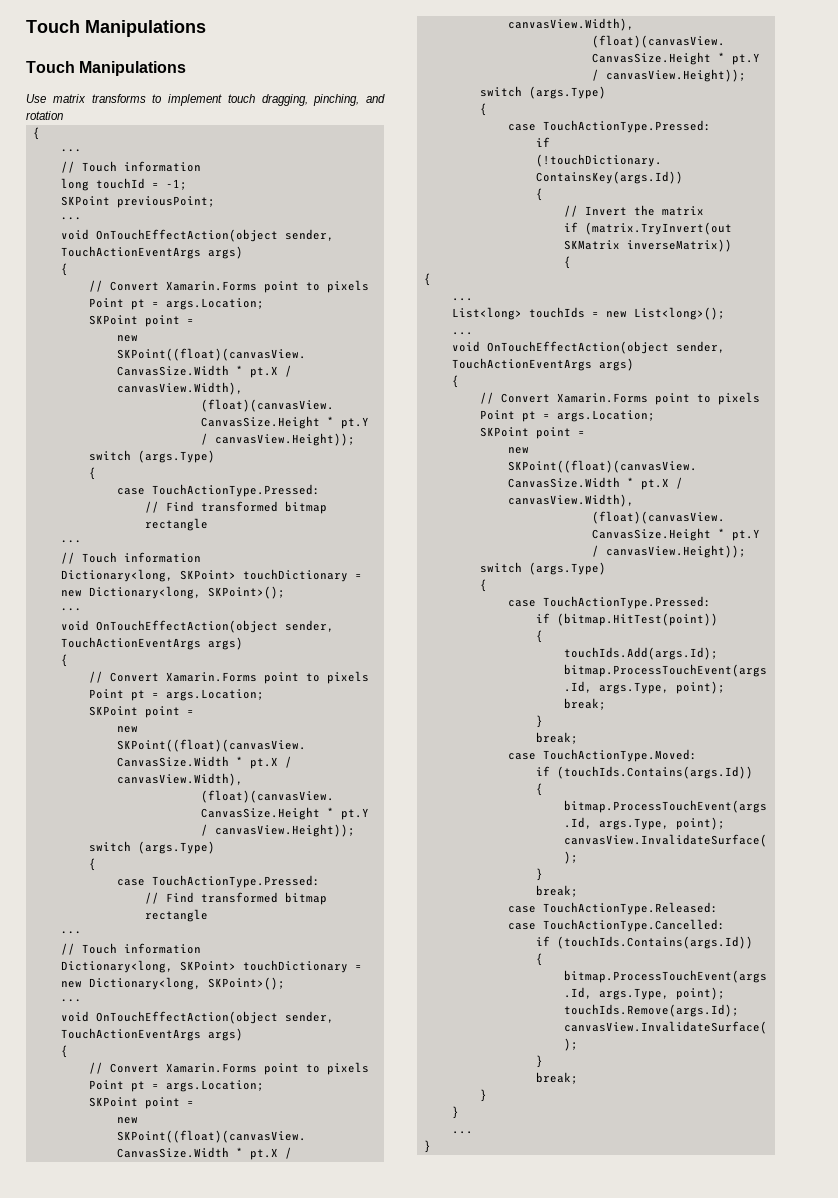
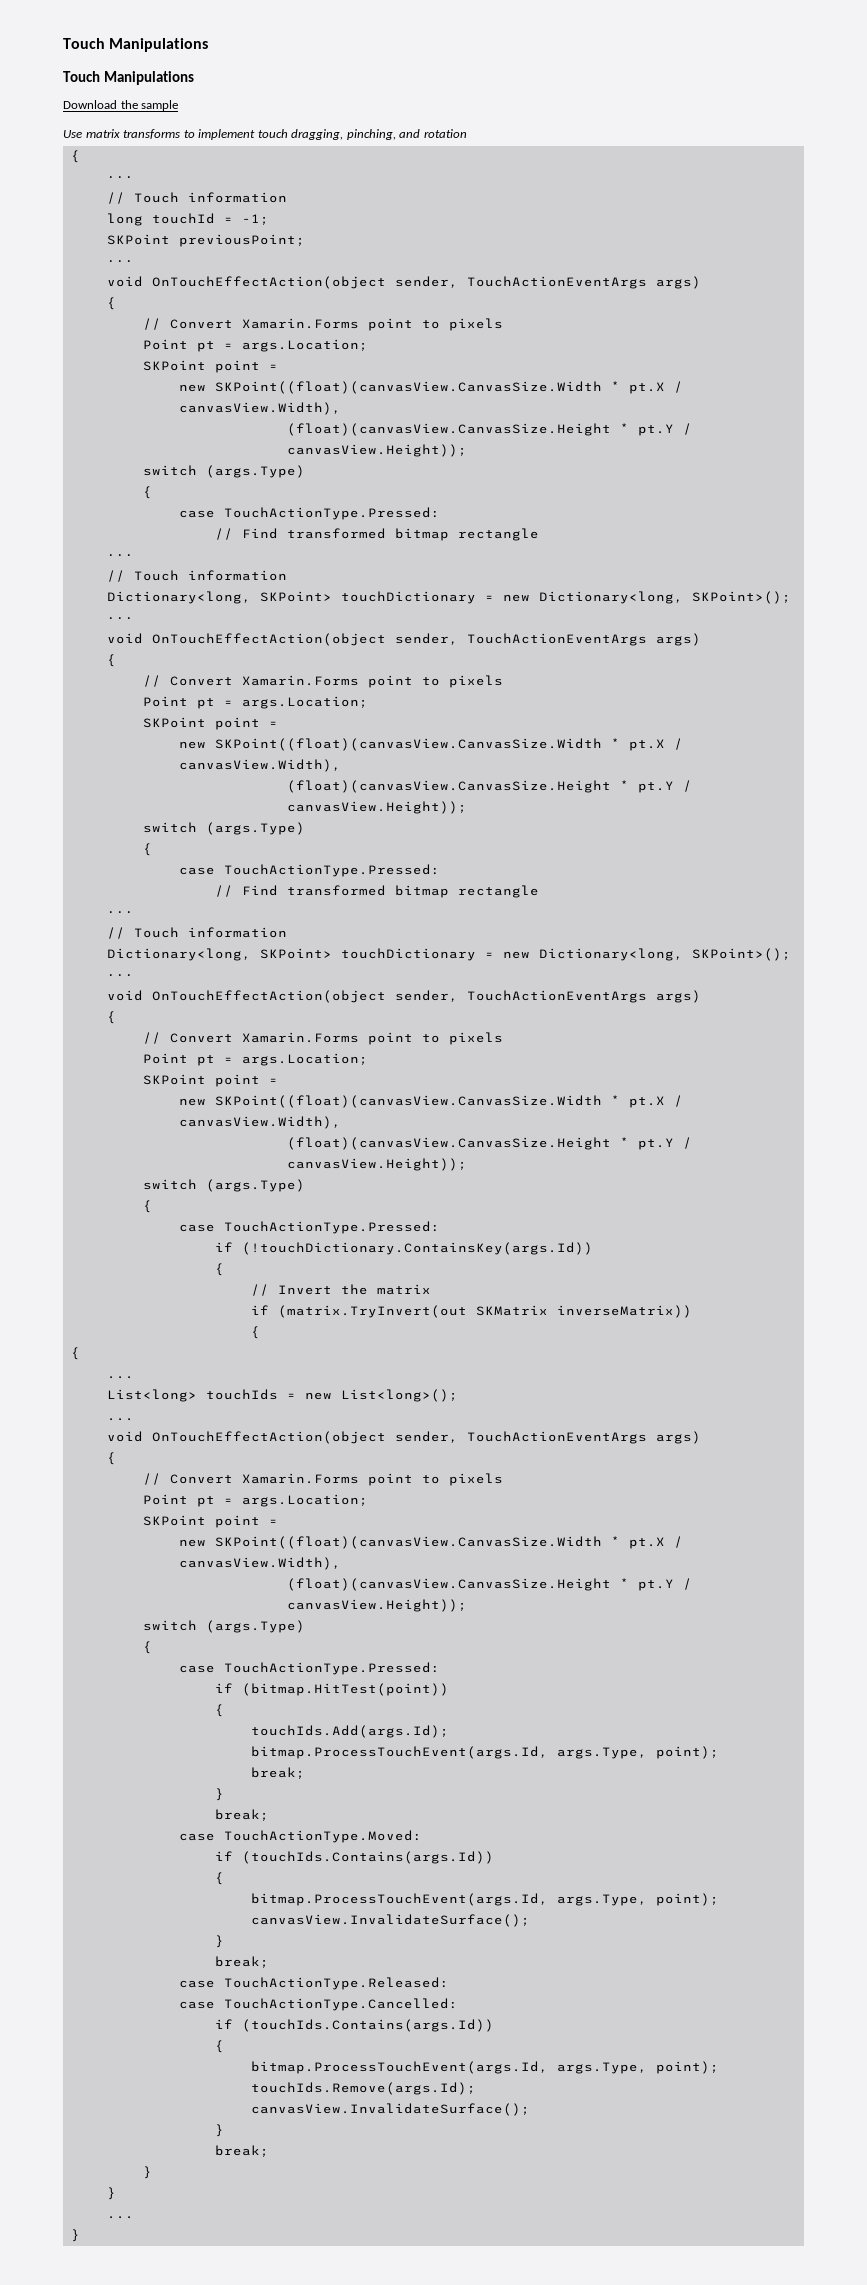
+ Download the sample

